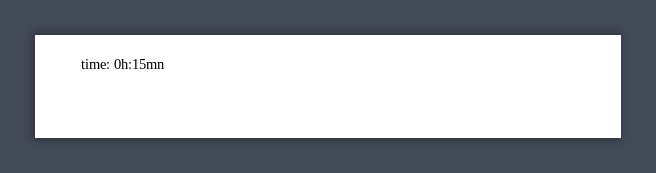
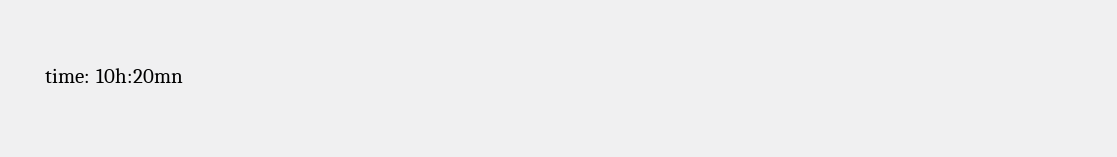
- time: 0h:15mn
+ time: 10h:20mn

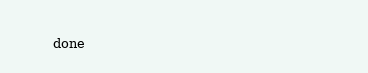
- time: 10h:20mn
+ done

